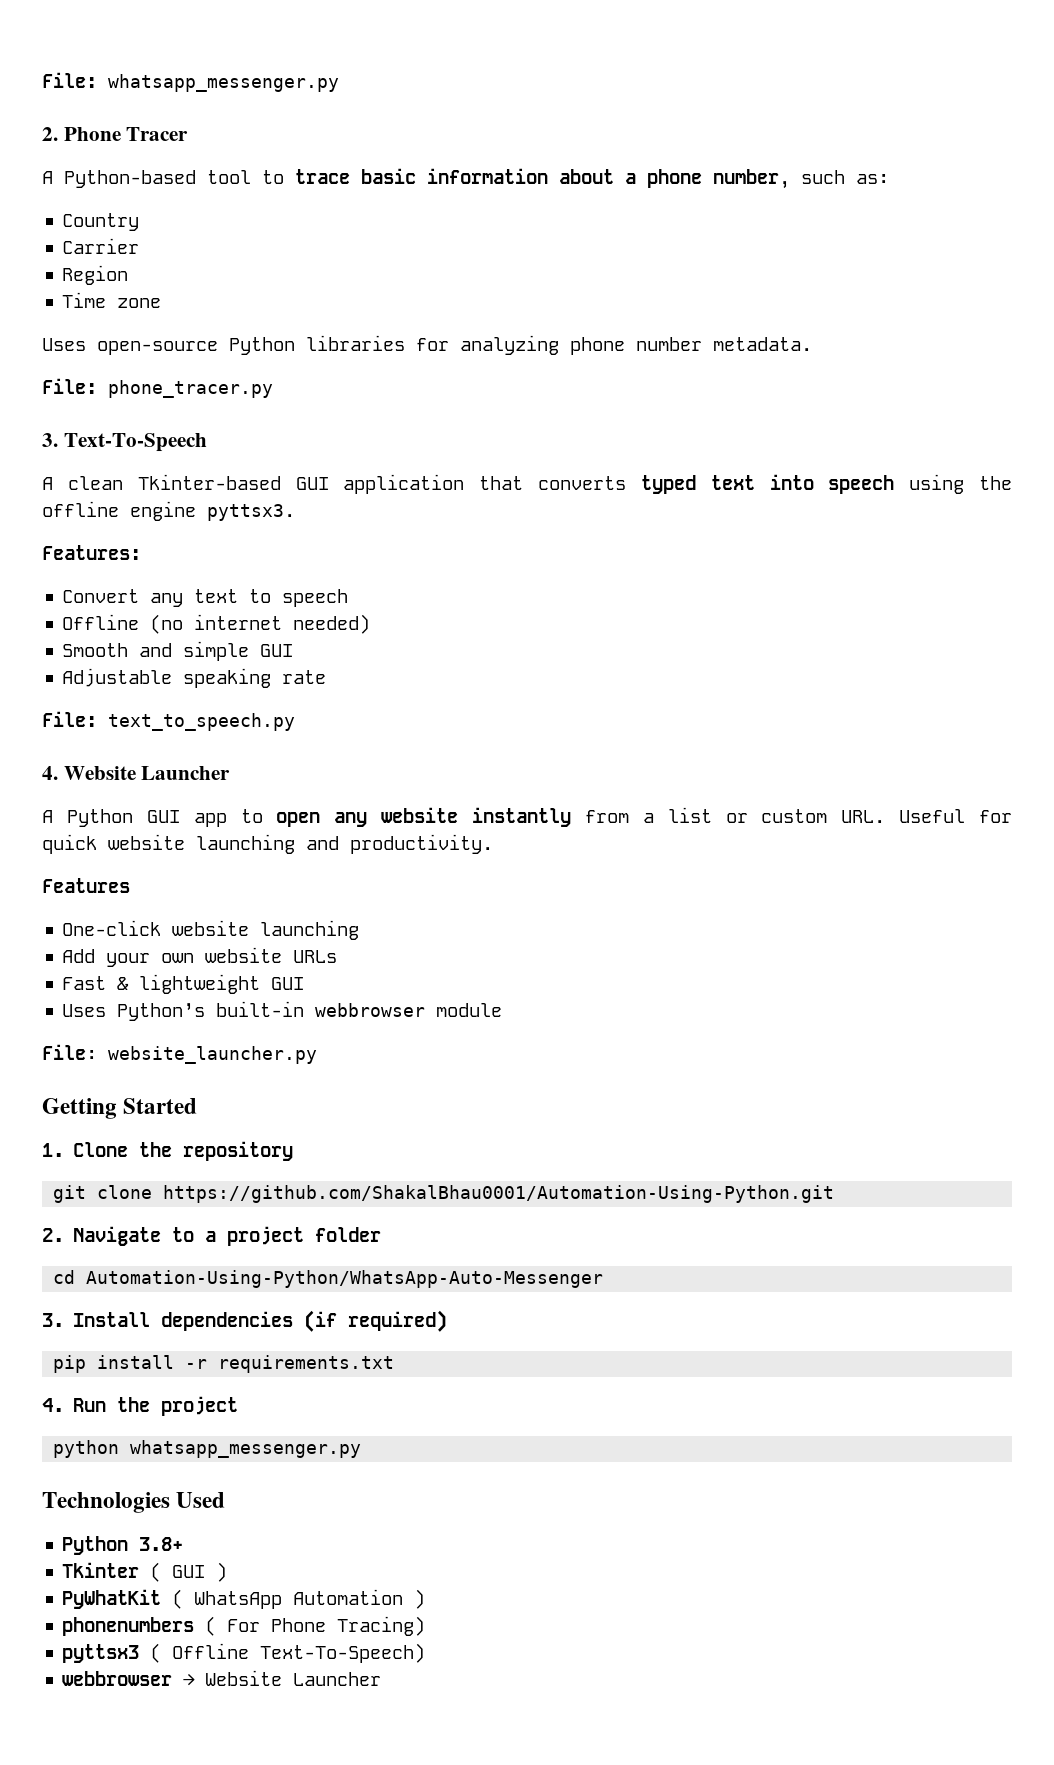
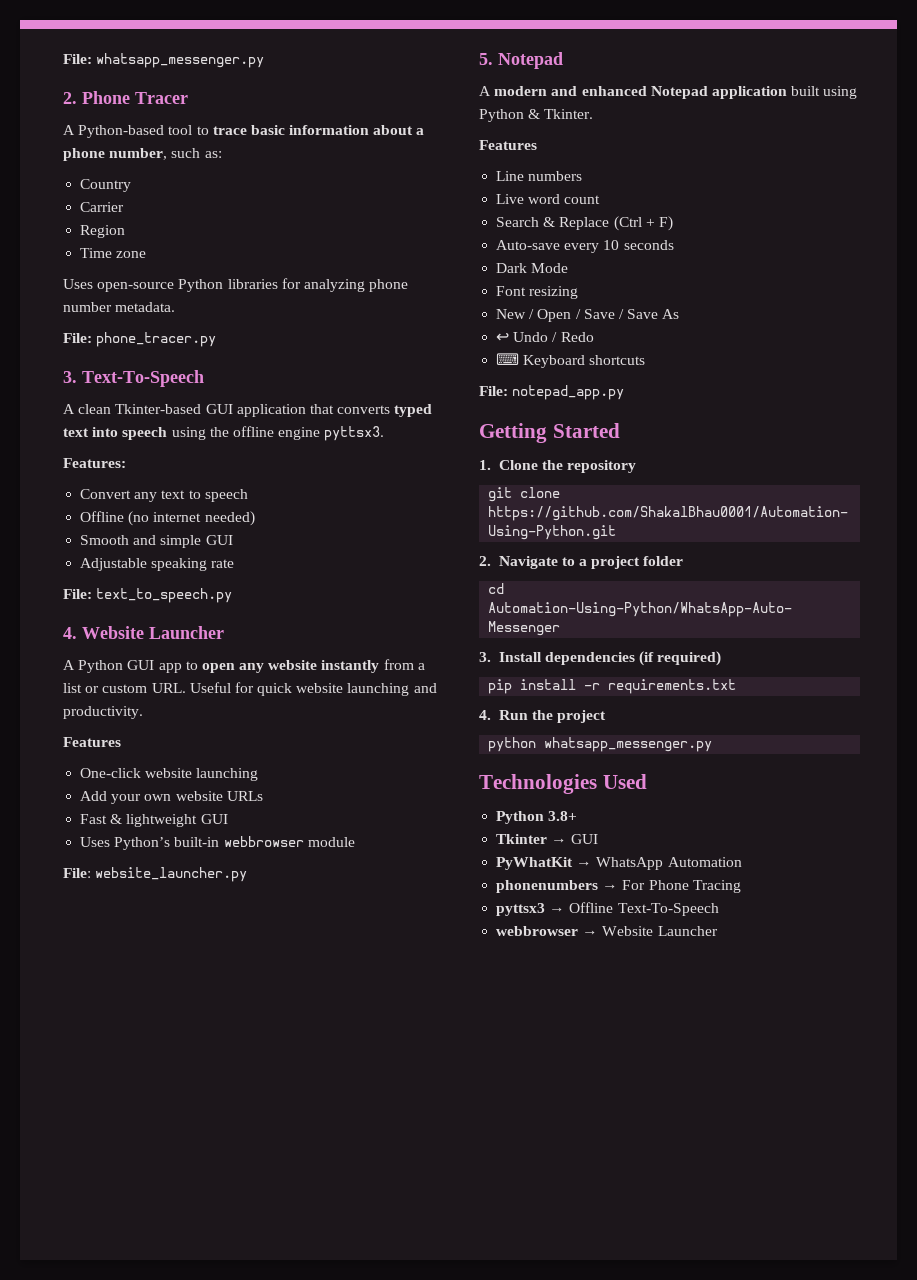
+ 5. Notepad
+ A modern and enhanced Notepad application built using Python & Tkinter.
+ Features
+ Line numbers
+ Live word count
+ Search & Replace (Ctrl + F)
+ Auto-save every 10 seconds
+ Dark Mode
+ Font resizing
+ New / Open / Save / Save As
+ ↩ Undo / Redo
+ ⌨ Keyboard shortcuts
+ File: notepad_app.py
- Tkinter ( GUI )
+ Tkinter → GUI
- PyWhatKit ( WhatsApp Automation )
+ PyWhatKit → WhatsApp Automation
- phonenumbers ( For Phone Tracing)
+ phonenumbers → For Phone Tracing
- pyttsx3 ( Offline Text-To-Speech)
+ pyttsx3 → Offline Text-To-Speech

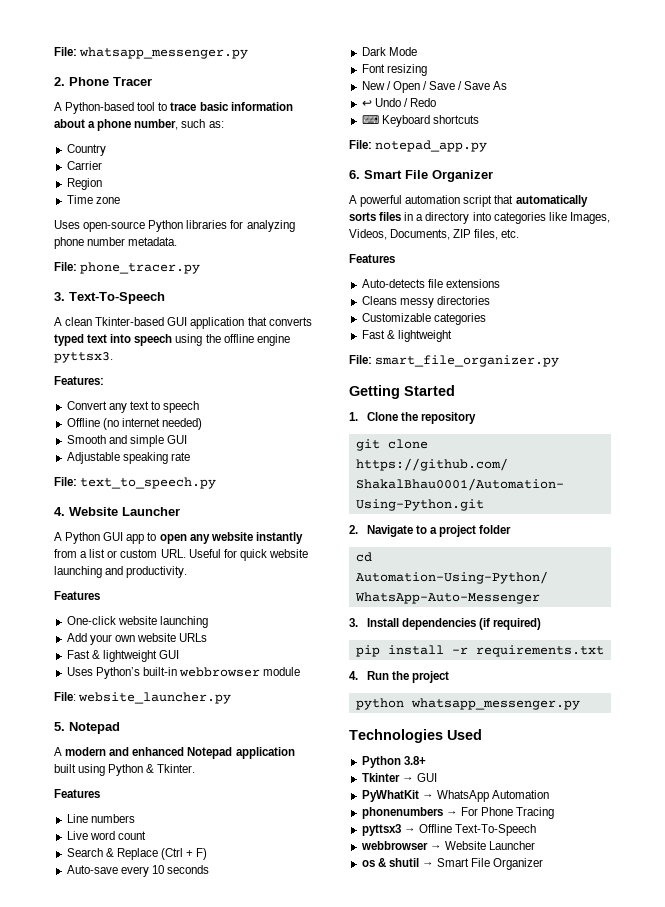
+ 6. Smart File Organizer
+ A powerful automation script that automatically sorts files in a directory into categories like Images, Videos, Documents, ZIP files, etc.
+ Features
+ Auto-detects file extensions
+ Cleans messy directories
+ Customizable categories
+ Fast & lightweight
+ File: smart_file_organizer.py
+ os & shutil → Smart File Organizer

